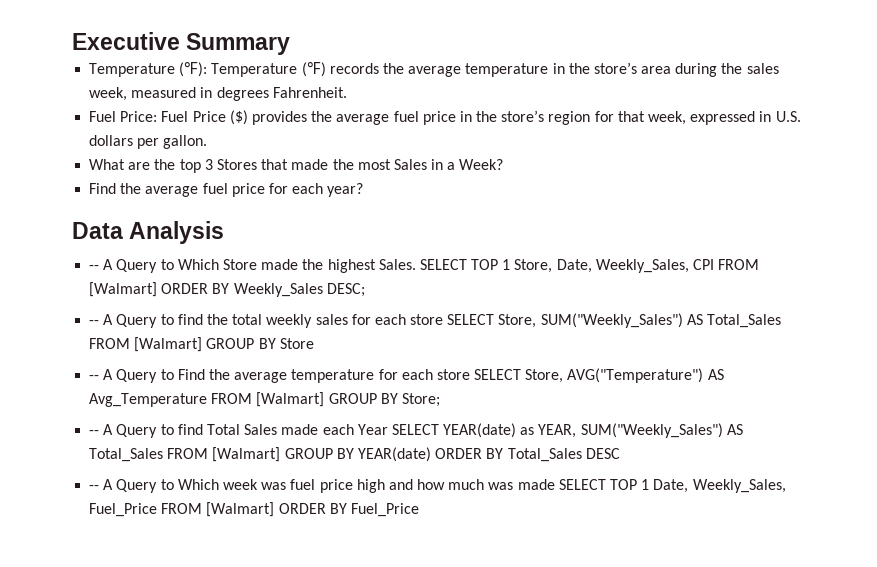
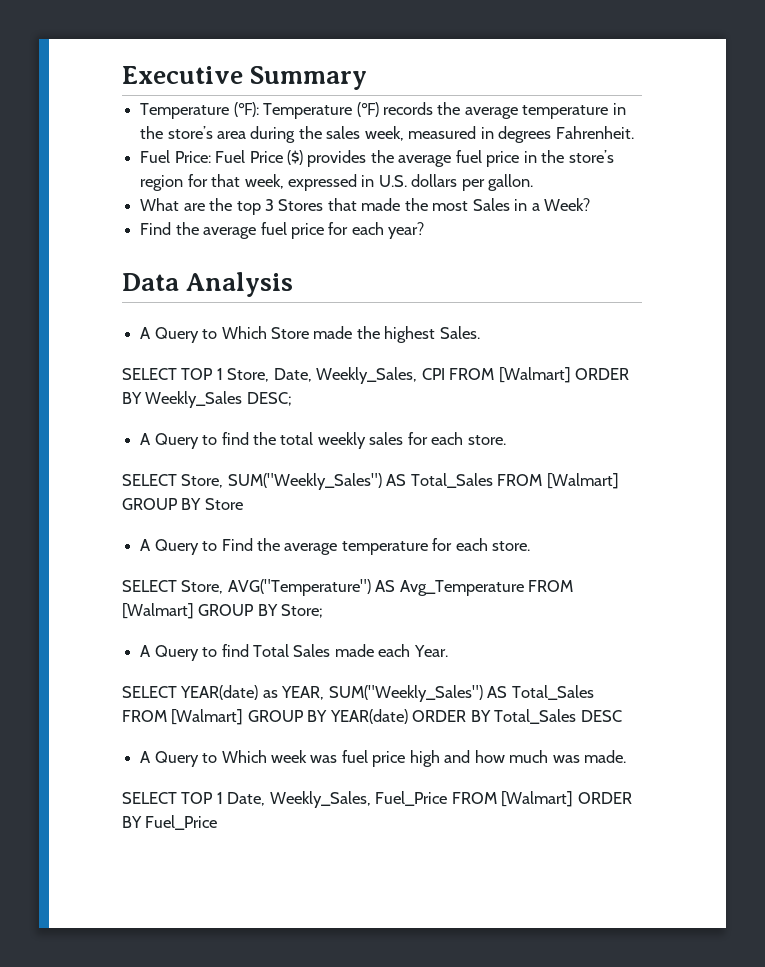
- -- A Query to Which Store made the highest Sales. SELECT TOP 1 Store, Date, Weekly_Sales, CPI FROM [Walmart] ORDER BY Weekly_Sales DESC;
+ A Query to Which Store made the highest Sales.
+ SELECT TOP 1 Store, Date, Weekly_Sales, CPI FROM [Walmart] ORDER BY Weekly_Sales DESC;
- -- A Query to find the total weekly sales for each store SELECT Store, SUM("Weekly_Sales") AS Total_Sales FROM [Walmart] GROUP BY Store
+ A Query to find the total weekly sales for each store.
+ SELECT Store, SUM("Weekly_Sales") AS Total_Sales FROM [Walmart] GROUP BY Store
- -- A Query to Find the average temperature for each store SELECT Store, AVG("Temperature") AS Avg_Temperature FROM [Walmart] GROUP BY Store;
+ A Query to Find the average temperature for each store.
+ SELECT Store, AVG("Temperature") AS Avg_Temperature FROM [Walmart] GROUP BY Store;
- -- A Query to find Total Sales made each Year SELECT YEAR(date) as YEAR, SUM("Weekly_Sales") AS Total_Sales FROM [Walmart] GROUP BY YEAR(date) ORDER BY Total_Sales DESC
+ A Query to find Total Sales made each Year.
+ SELECT YEAR(date) as YEAR, SUM("Weekly_Sales") AS Total_Sales FROM [Walmart] GROUP BY YEAR(date) ORDER BY Total_Sales DESC
- -- A Query to Which week was fuel price high and how much was made SELECT TOP 1 Date, Weekly_Sales, Fuel_Price FROM [Walmart] ORDER BY Fuel_Price
+ A Query to Which week was fuel price high and how much was made.
+ SELECT TOP 1 Date, Weekly_Sales, Fuel_Price FROM [Walmart] ORDER BY Fuel_Price

